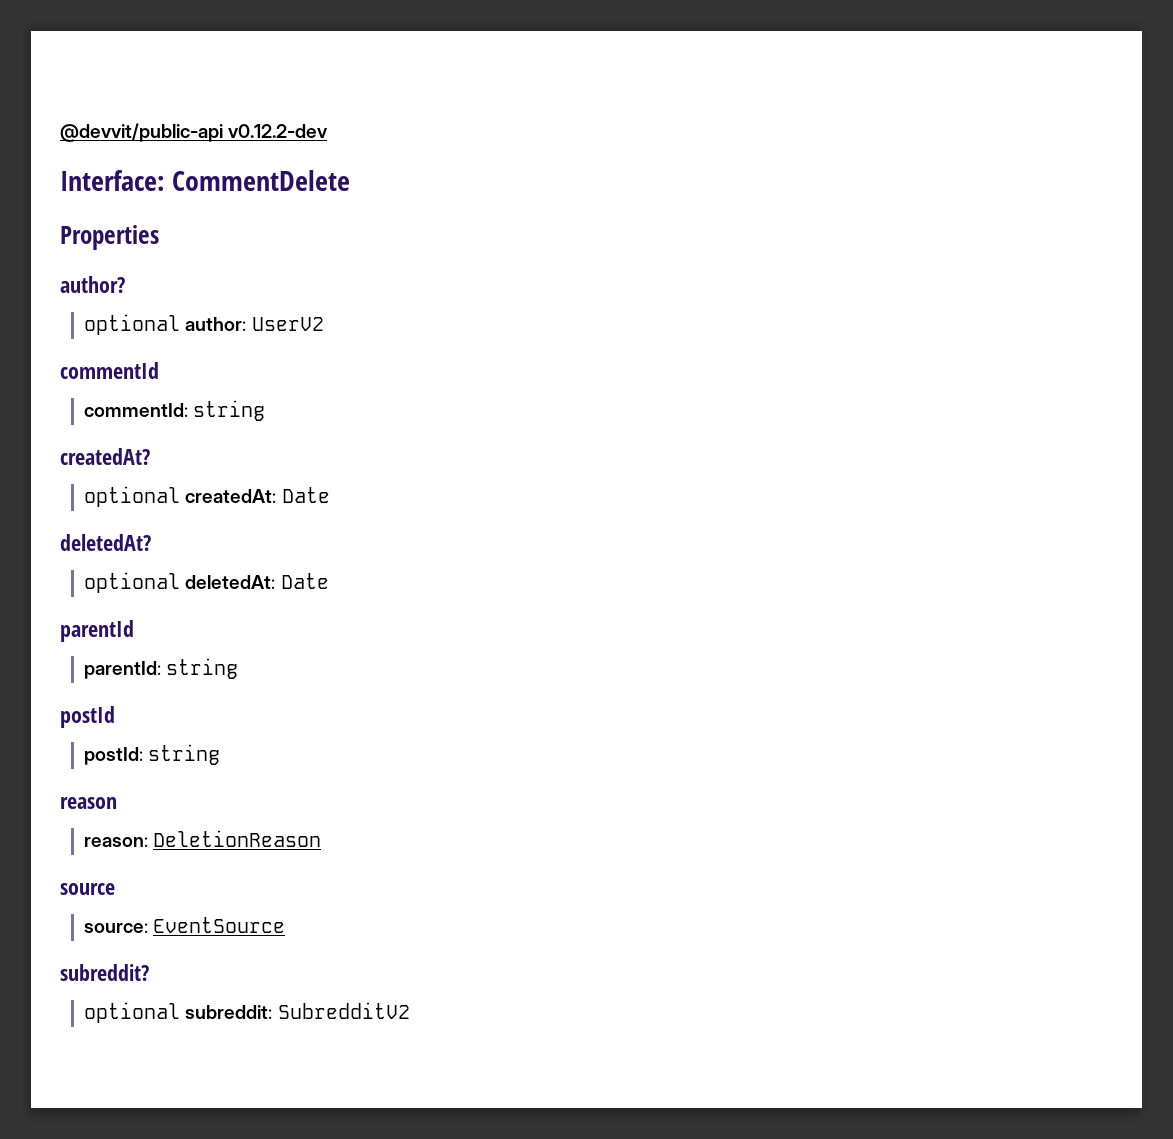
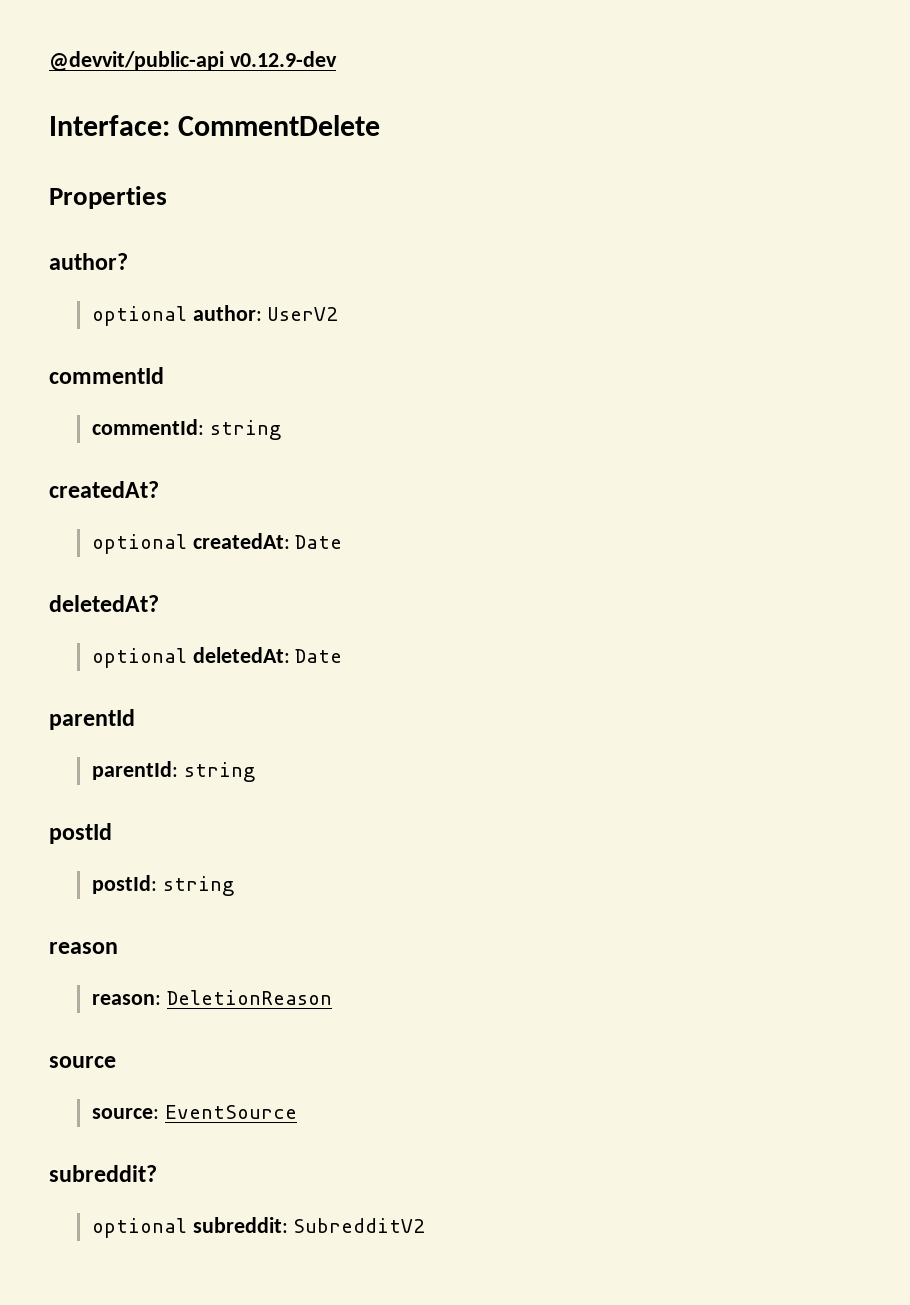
- @devvit/public-api v0.12.2-dev
+ @devvit/public-api v0.12.9-dev

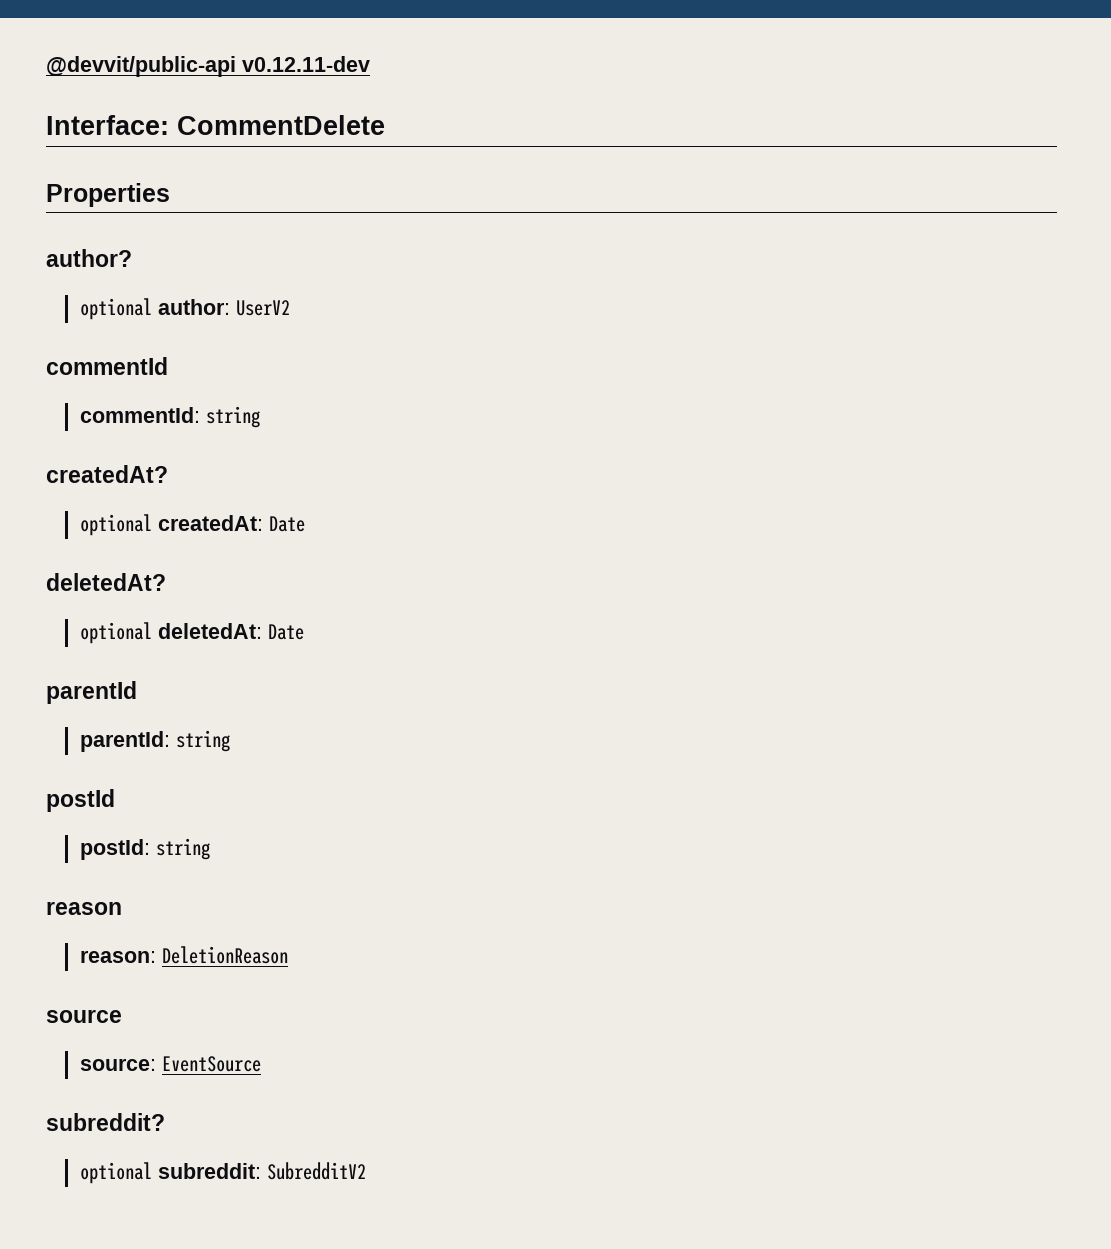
- @devvit/public-api v0.12.9-dev
+ @devvit/public-api v0.12.11-dev

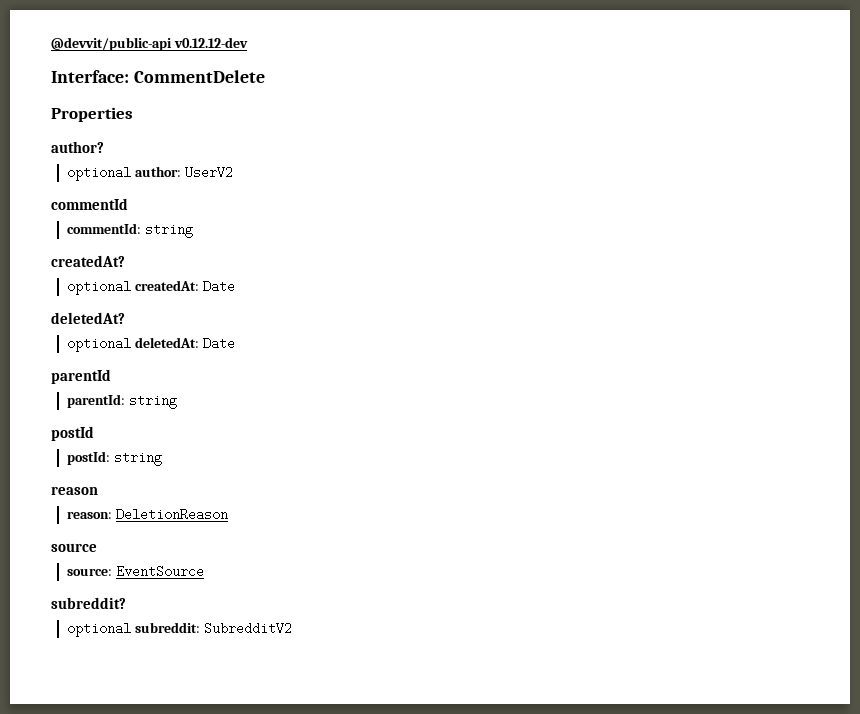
- @devvit/public-api v0.12.11-dev
+ @devvit/public-api v0.12.12-dev

